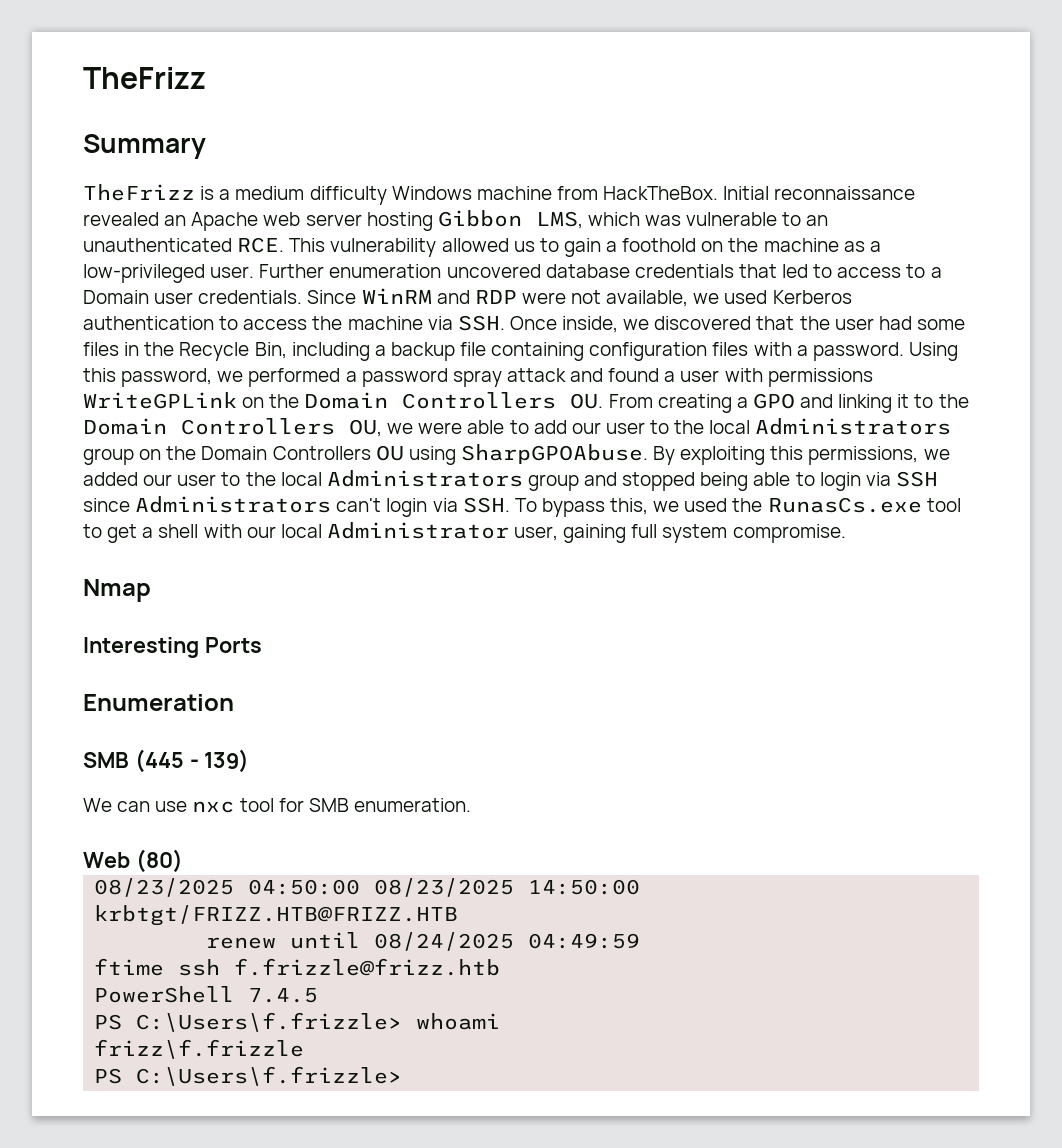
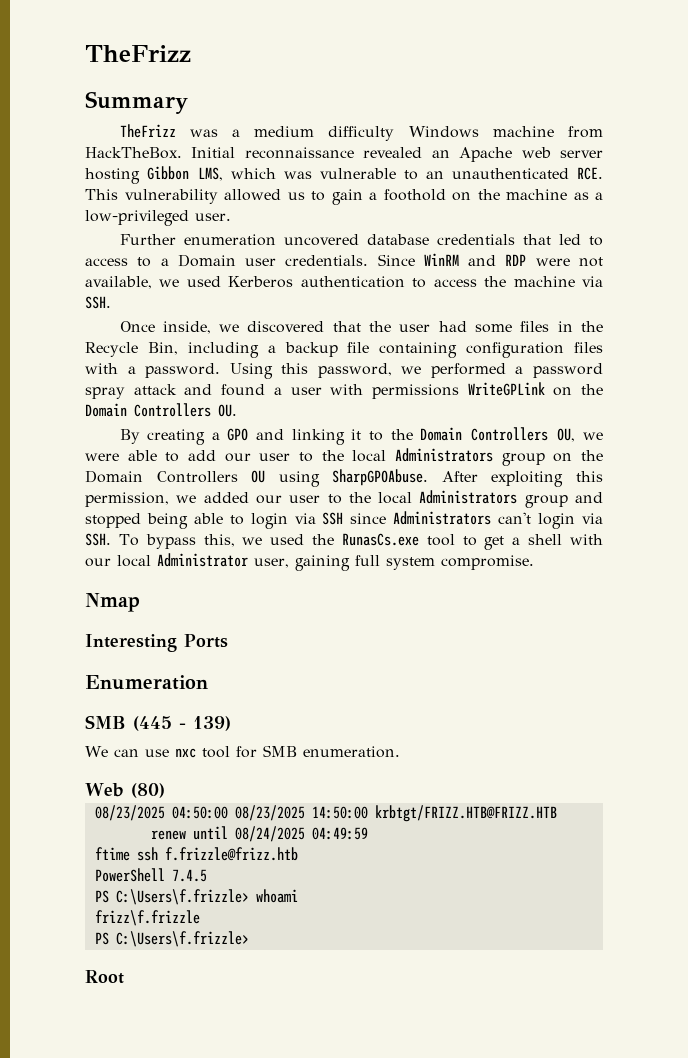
- TheFrizz is a medium difficulty Windows machine from HackTheBox.
+ TheFrizz was a medium difficulty Windows machine from HackTheBox.
- Initial reconnaissance revealed an Apache web server hosting Gibbon LMS, which was vulnerable to an unauthenticated RCE. This vulnerability allowed us to gain a foothold on the machine as a low-privileged user. Further enumeration uncovered database credentials that led to access to a Domain user credentials.
+ Initial reconnaissance revealed an Apache web server hosting Gibbon LMS, which was vulnerable to an unauthenticated RCE. This vulnerability allowed us to gain a foothold on the machine as a low-privileged user.
+ Further enumeration uncovered database credentials that led to access to a Domain user credentials.
- Since WinRM and RDP were not available, we used Kerberos authentication to access the machine via SSH. Once inside, we discovered that the user had some files in the Recycle Bin, including a backup file containing configuration files with a password.
+ Since WinRM and RDP were not available, we used Kerberos authentication to access the machine via SSH.
+ Once inside, we discovered that the user had some files in the Recycle Bin, including a backup file containing configuration files with a password.
- Using this password, we performed a password spray attack and found a user with permissions WriteGPLink on the Domain Controllers OU. From creating a GPO and linking it to the Domain Controllers OU, we were able to add our user to the local Administrators group on the Domain Controllers OU using SharpGPOAbuse.
+ Using this password, we performed a password spray attack and found a user with permissions WriteGPLink on the Domain Controllers OU.
+ By creating a GPO and linking it to the Domain Controllers OU, we were able to add our user to the local Administrators group on the Domain Controllers OU using SharpGPOAbuse.
- By exploiting this permissions, we added our user to the local Administrators group and stopped being able to login via SSH since Administrators can't login via SSH. To bypass this, we used the RunasCs.exe tool to get a shell with our local Administrator user, gaining full system compromise.
+ After exploiting this permission, we added our user to the local Administrators group and stopped being able to login via SSH since Administrators can't login via SSH. To bypass this, we used the RunasCs.exe tool to get a shell with our local Administrator user, gaining full system compromise.
+ Root

